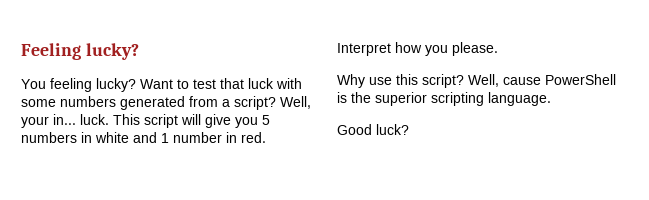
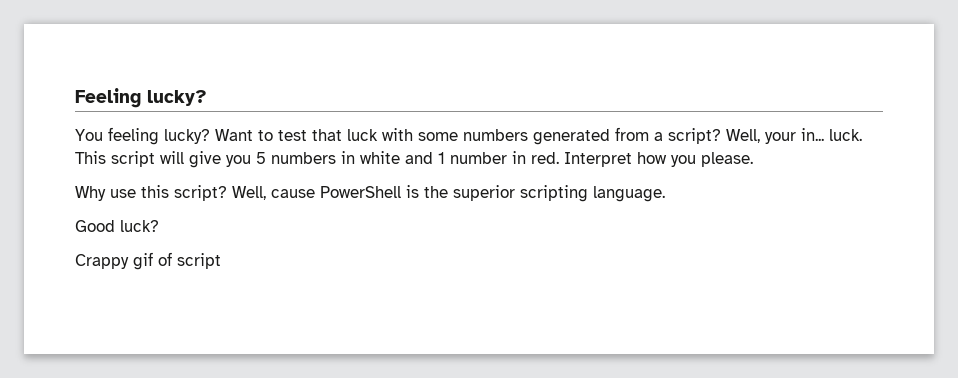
+ Crappy gif of script

